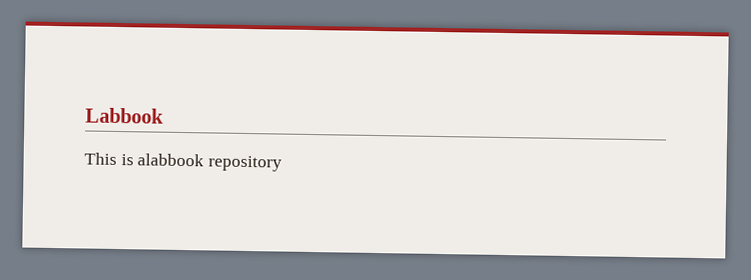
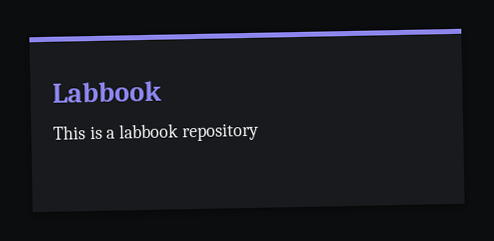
- This is alabbook repository
+ This is a labbook repository

